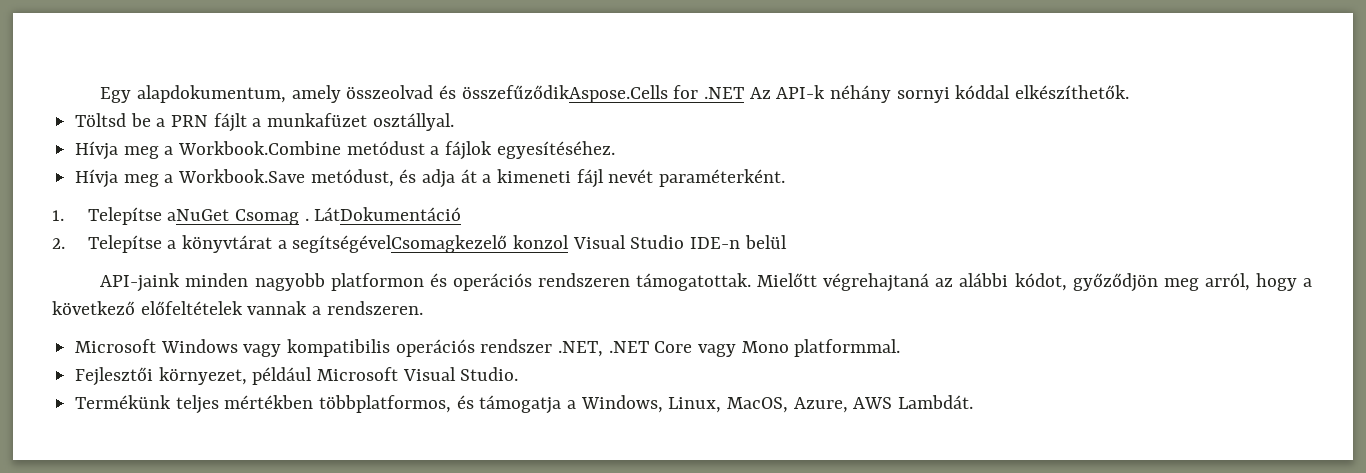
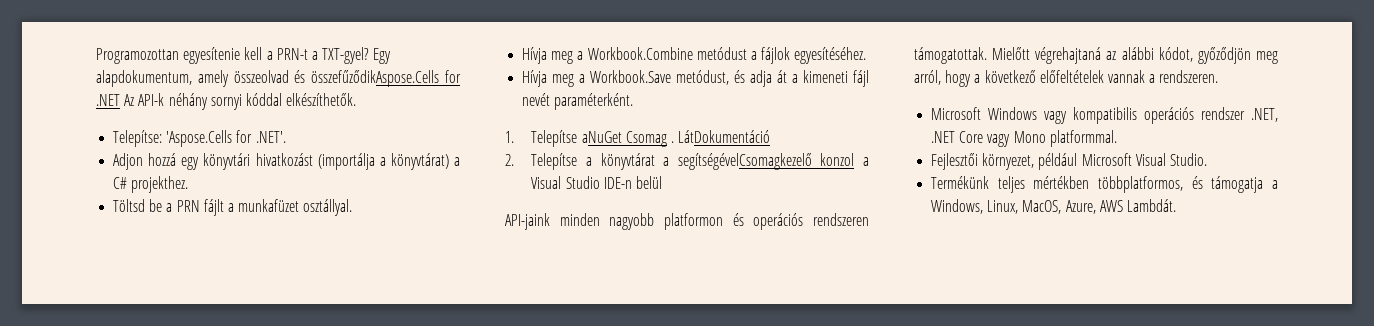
+ Programozottan egyesítenie kell a PRN-t a TXT-gyel?
+ Telepítse: 'Aspose.Cells for .NET'.
+ Adjon hozzá egy könyvtári hivatkozást (importálja a könyvtárat) a C# projekthez.
- 2. Telepítse a könyvtárat a segítségévelCsomagkezelő konzol Visual Studio IDE-n belül
+ 2. Telepítse a könyvtárat a segítségévelCsomagkezelő konzol a Visual Studio IDE-n belül

